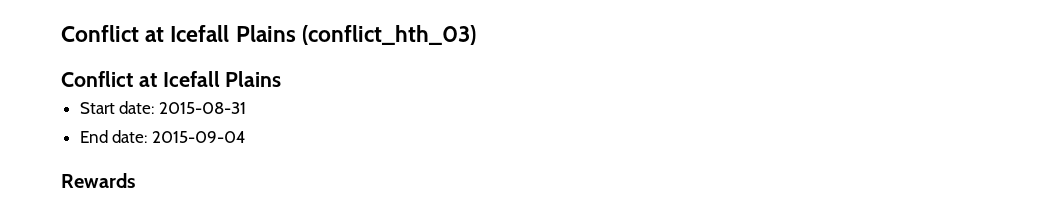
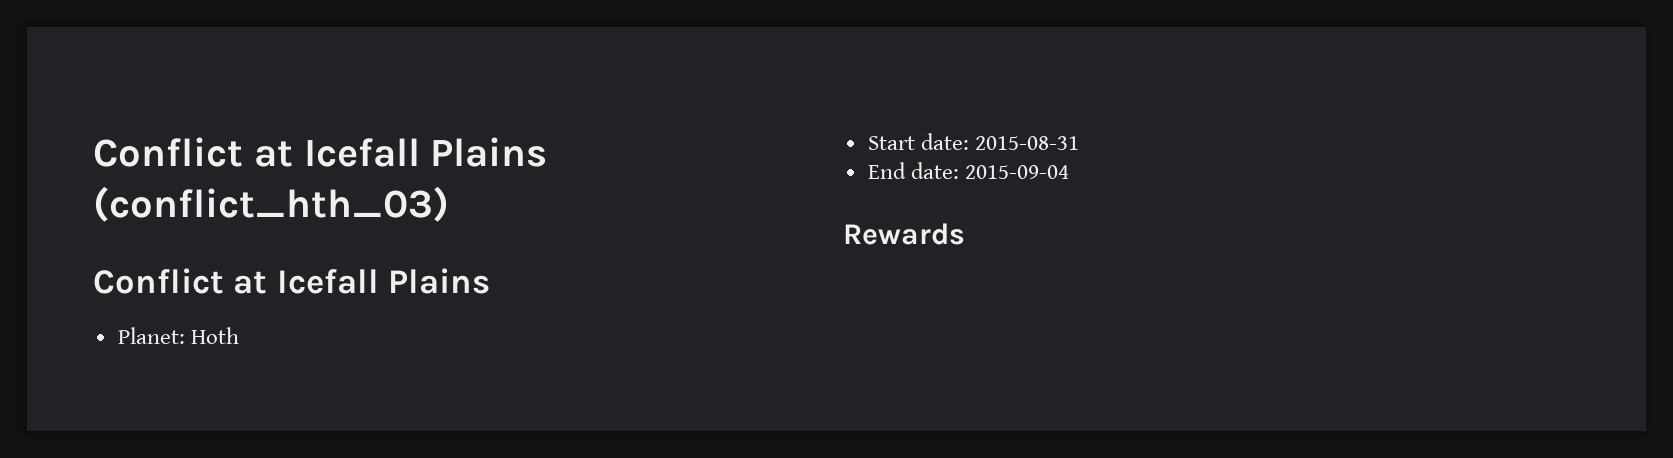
+ Planet: Hoth

